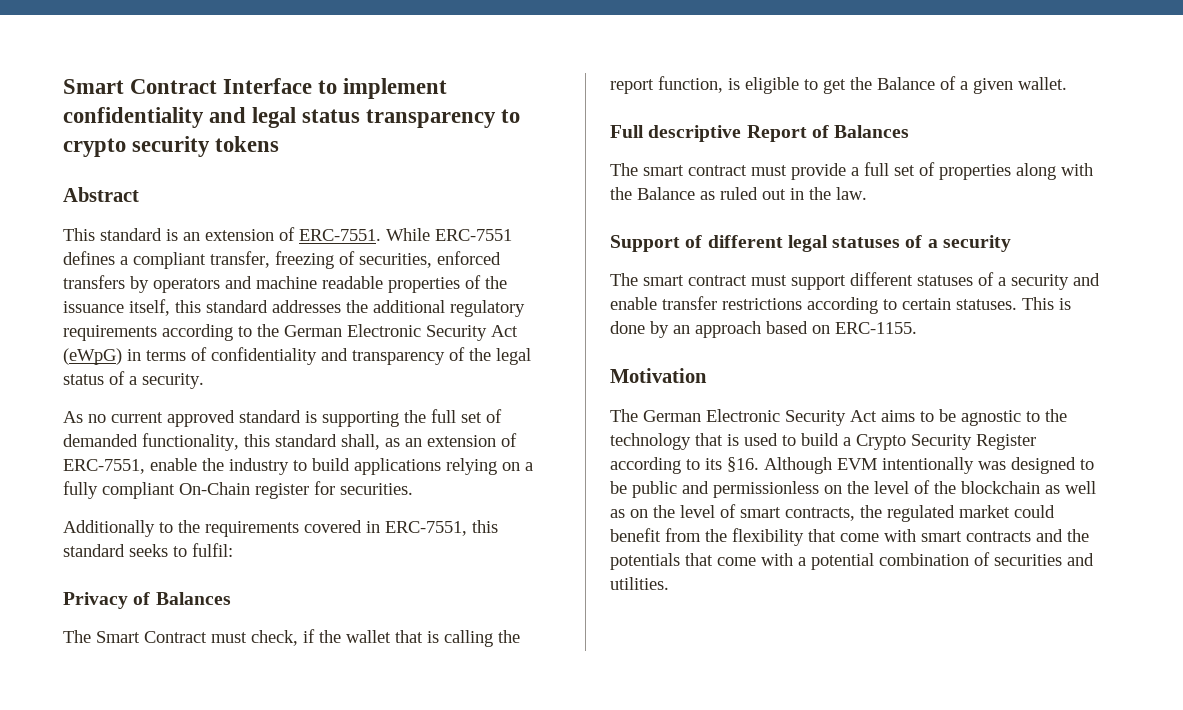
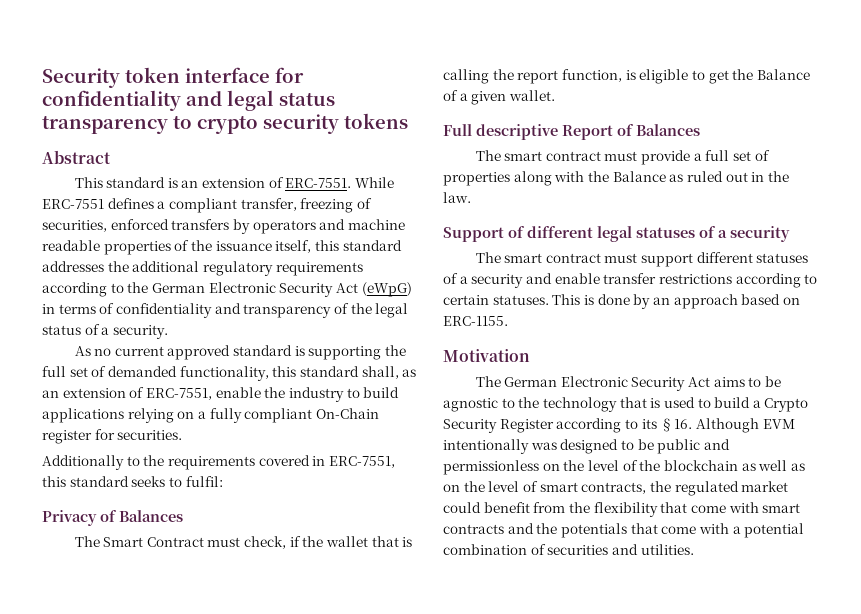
- Smart Contract Interface to implement confidentiality and legal status transparency to crypto security tokens
+ Security token interface for confidentiality and legal status transparency to crypto security tokens

